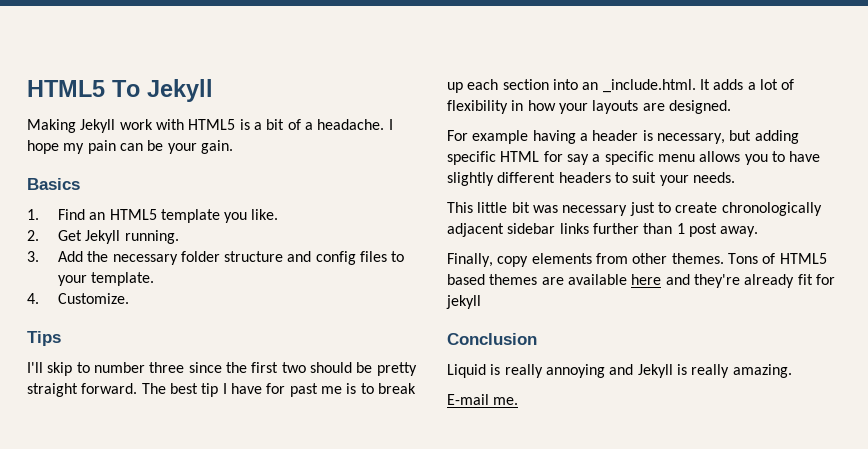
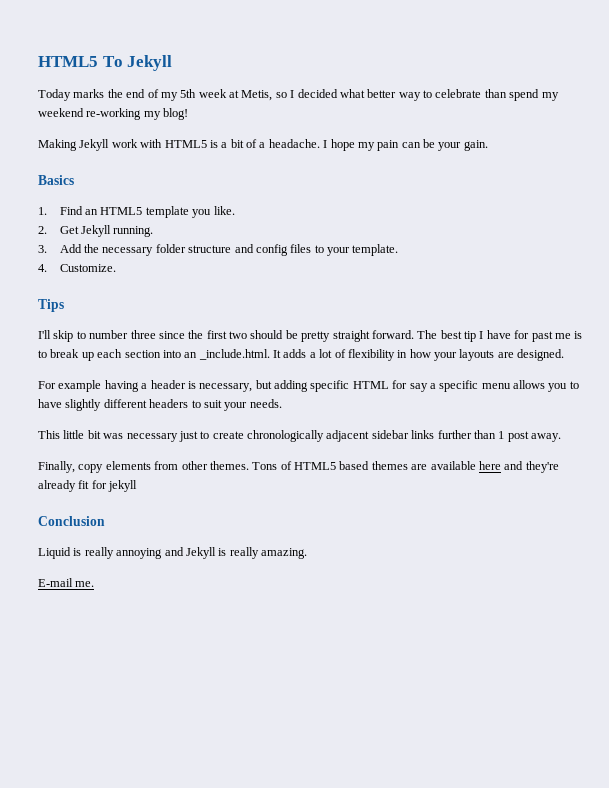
+ Today marks the end of my 5th week at Metis, so I decided what better way to celebrate than spend my weekend re-working my blog!

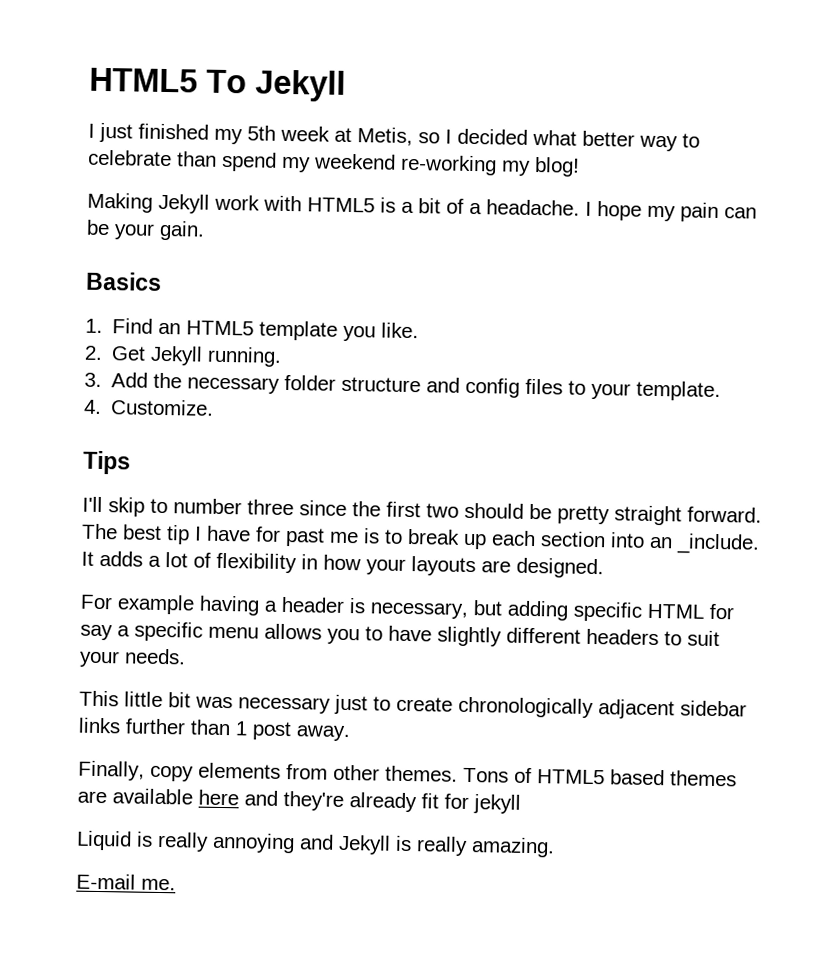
- Today marks the end of my 5th week at Metis, so I decided what better way to celebrate than spend my weekend re-working my blog!
+ I just finished my 5th week at Metis, so I decided what better way to celebrate than spend my weekend re-working my blog!
- The best tip I have for past me is to break up each section into an _include.html. It adds a lot of flexibility in how your layouts are designed.
+ The best tip I have for past me is to break up each section into an _include. It adds a lot of flexibility in how your layouts are designed.
- Conclusion

